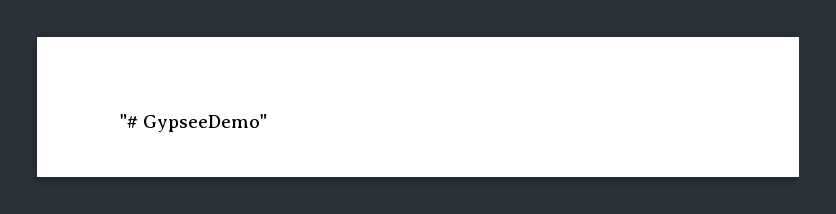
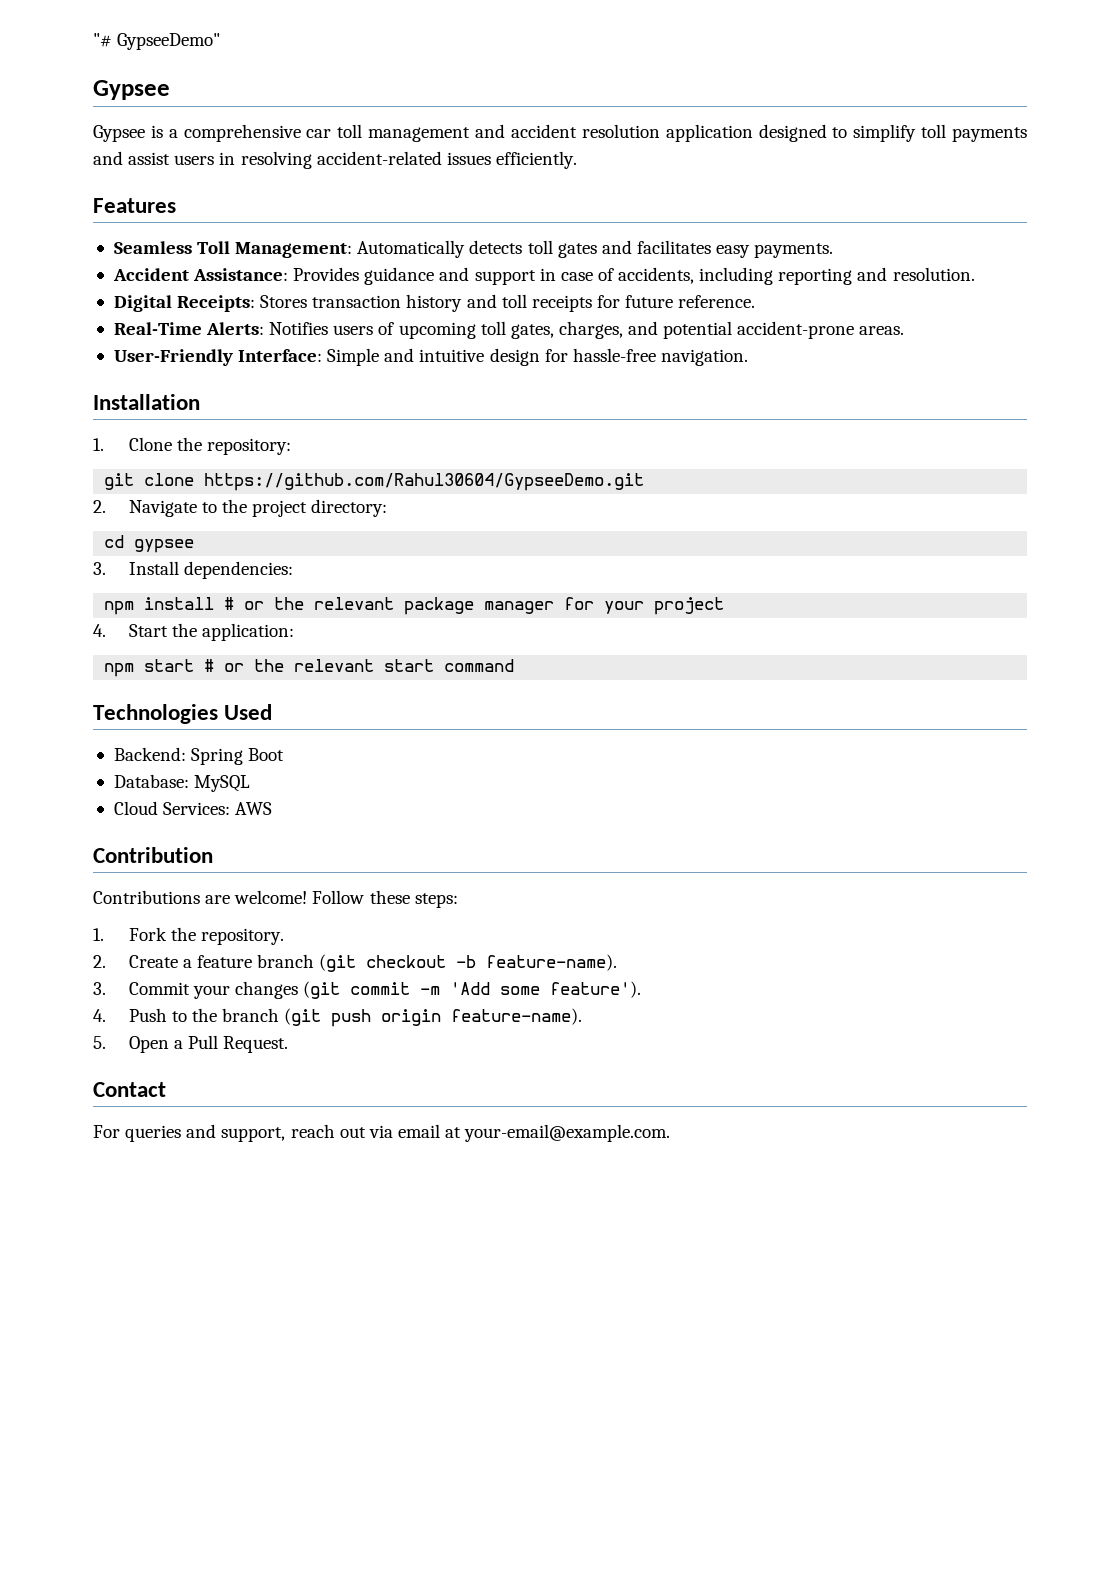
  "# GypseeDemo"
+ Gypsee
+ Gypsee is a comprehensive car toll management and accident resolution application designed to simplify toll payments and assist users in resolving accident-related issues efficiently.
+ Features
+ Seamless Toll Management: Automatically detects toll gates and facilitates easy payments.
+ Accident Assistance: Provides guidance and support in case of accidents, including reporting and resolution.
+ Digital Receipts: Stores transaction history and toll receipts for future reference.
+ Real-Time Alerts: Notifies users of upcoming toll gates, charges, and potential accident-prone areas.
+ User-Friendly Interface: Simple and intuitive design for hassle-free navigation.
+ Installation
+ 1. Clone the repository:
+ git clone https://github.com/Rahul30604/GypseeDemo.git
+ 2. Navigate to the project directory:
+ cd gypsee
+ 3. Install dependencies:
+ npm install # or the relevant package manager for your project
+ 4. Start the application:
+ npm start # or the relevant start command
+ Technologies Used
+ Backend: Spring Boot
+ Database: MySQL
+ Cloud Services: AWS
+ Contribution
+ Contributions are welcome! Follow these steps:
+ 1. Fork the repository.
+ 2. Create a feature branch (git checkout -b feature-name).
+ 3. Commit your changes (git commit -m 'Add some feature').
+ 4. Push to the branch (git push origin feature-name).
+ 5. Open a Pull Request.
+ Contact
+ For queries and support, reach out via email at your-email@example.com.

